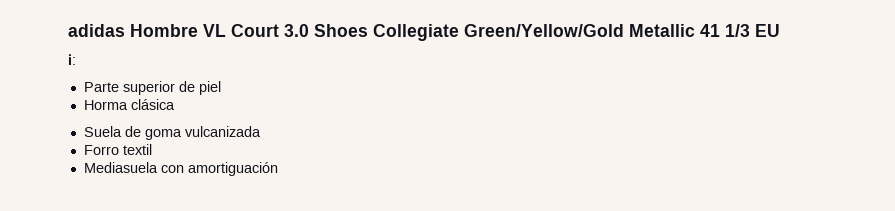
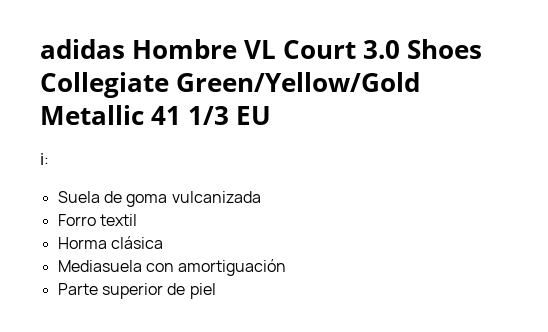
- Parte superior de piel
- Horma clásica
+ Horma clásica
+ Parte superior de piel

